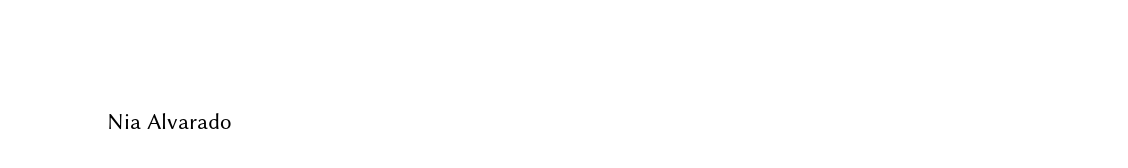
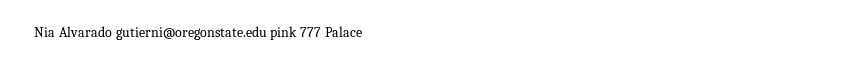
- Nia Alvarado
+ Nia Alvarado gutierni@oregonstate.edu pink 777 Palace

